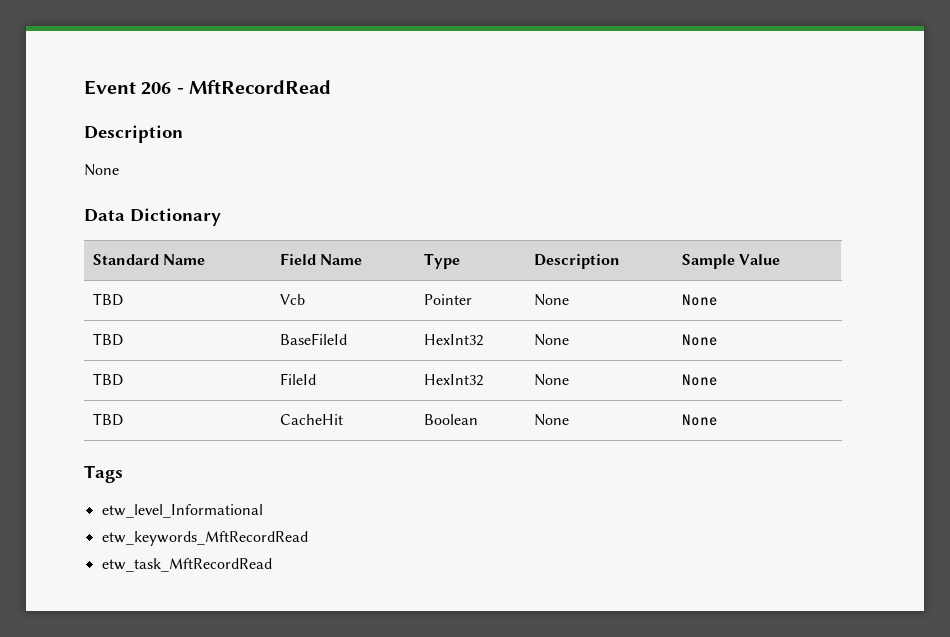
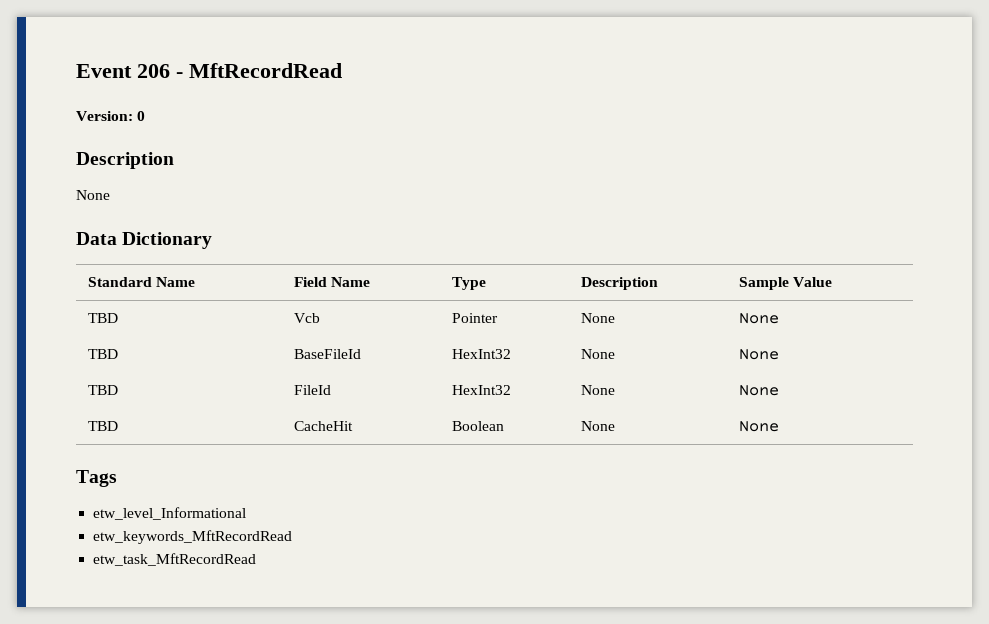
+ Version: 0

